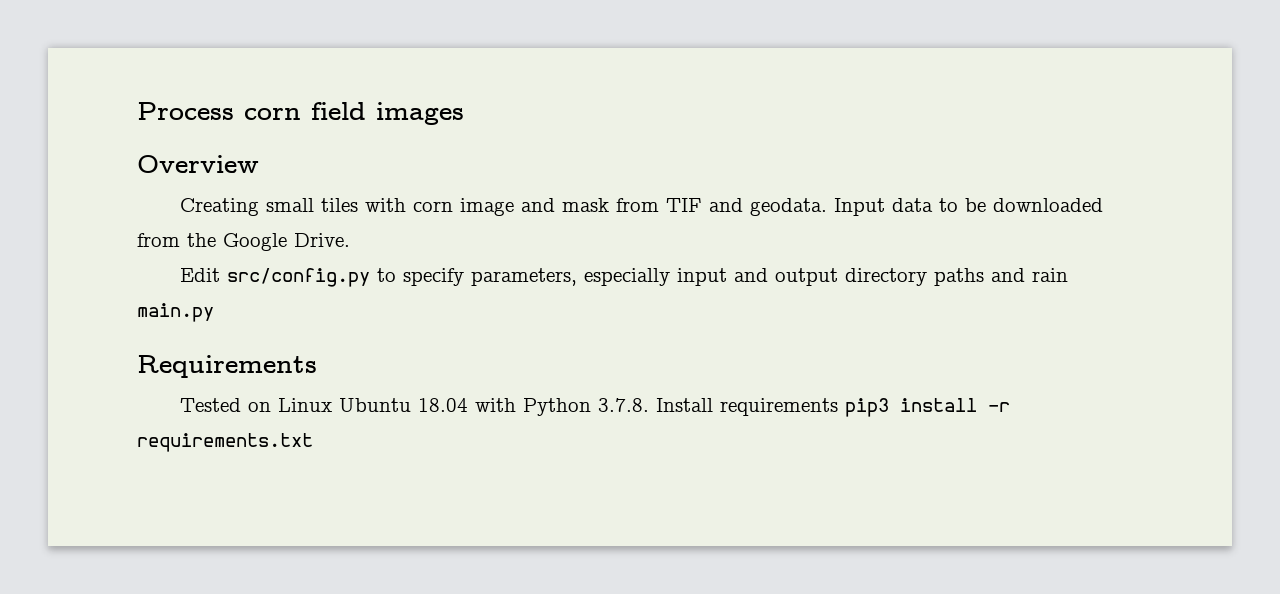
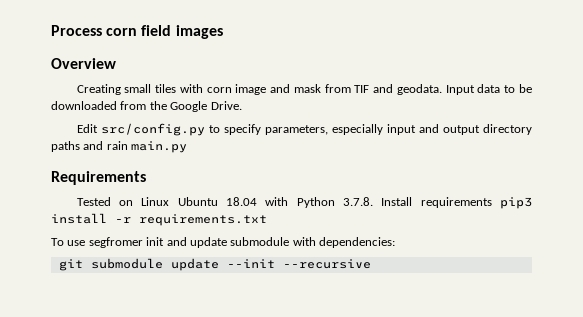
+ To use segfromer init and update submodule with dependencies:
+ git submodule update --init --recursive

